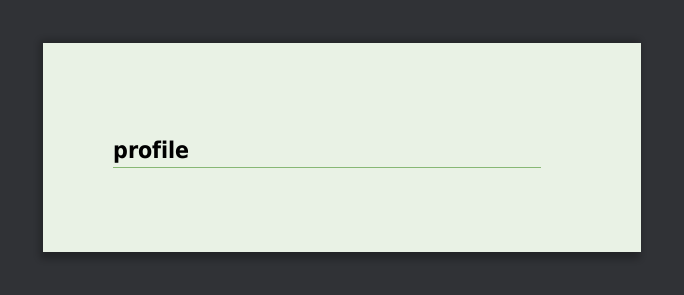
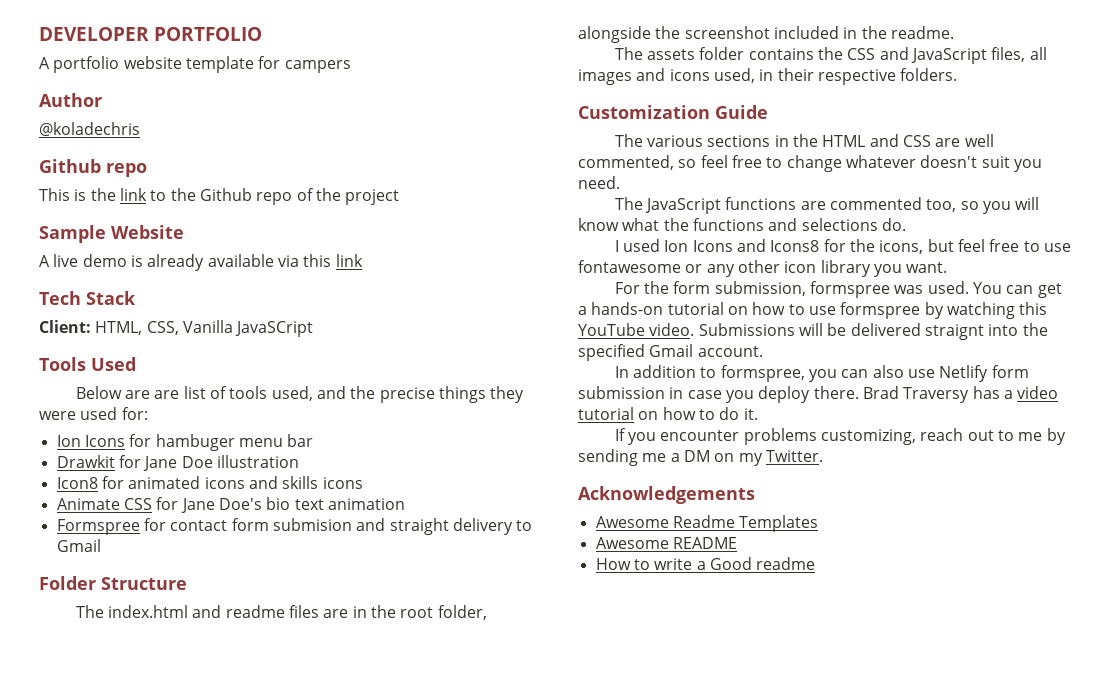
- profile
+ DEVELOPER PORTFOLIO
+ A portfolio website template for campers
+ Author
+ @koladechris
+ Github repo
+ This is the link to the Github repo of the project
+ Sample Website
+ A live demo is already available via this link
+ Tech Stack
+ Client: HTML, CSS, Vanilla JavaSCript
+ Tools Used
+ Below are are list of tools used, and the precise things they were used for:
+ Ion Icons for hambuger menu bar
+ Drawkit for Jane Doe illustration
+ Icon8 for animated icons and skills icons
+ Animate CSS for Jane Doe's bio text animation
+ Formspree for contact form submision and straight delivery to Gmail
+ Folder Structure
+ The index.html and readme files are in the root folder, alongside the screenshot included in the readme.
+ The assets folder contains the CSS and JavaScript files, all images and icons used, in their respective folders.
+ Customization Guide
+ The various sections in the HTML and CSS are well commented, so feel free to change whatever doesn't suit you need.
+ The JavaScript functions are commented too, so you will know what the functions and selections do.
+ I used Ion Icons and Icons8 for the icons, but feel free to use fontawesome or any other icon library you want.
+ For the form submission, formspree was used. You can get a hands-on tutorial on how to use formspree by watching this YouTube video. Submissions will be delivered straignt into the specified Gmail account.
+ In addition to formspree, you can also use Netlify form submission in case you deploy there. Brad Traversy has a video tutorial on how to do it.
+ If you encounter problems customizing, reach out to me by sending me a DM on my Twitter.
+ Acknowledgements
+ Awesome Readme Templates
+ Awesome README
+ How to write a Good readme

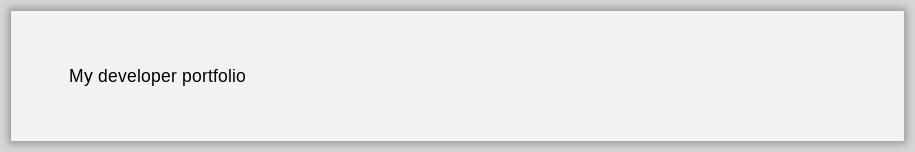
- DEVELOPER PORTFOLIO
- A portfolio website template for campers
- Author
- @koladechris
- Github repo
- This is the link to the Github repo of the project
- Sample Website
- A live demo is already available via this link
- Tech Stack
- Client: HTML, CSS, Vanilla JavaSCript
- Tools Used
- Below are are list of tools used, and the precise things they were used for:
- Ion Icons for hambuger menu bar
- Drawkit for Jane Doe illustration
- Icon8 for animated icons and skills icons
- Animate CSS for Jane Doe's bio text animation
- Formspree for contact form submision and straight delivery to Gmail
- Folder Structure
- The index.html and readme files are in the root folder, alongside the screenshot included in the readme.
- The assets folder contains the CSS and JavaScript files, all images and icons used, in their respective folders.
- Customization Guide
- The various sections in the HTML and CSS are well commented, so feel free to change whatever doesn't suit you need.
- The JavaScript functions are commented too, so you will know what the functions and selections do.
- I used Ion Icons and Icons8 for the icons, but feel free to use fontawesome or any other icon library you want.
- For the form submission, formspree was used. You can get a hands-on tutorial on how to use formspree by watching this YouTube video. Submissions will be delivered straignt into the specified Gmail account.
- In addition to formspree, you can also use Netlify form submission in case you deploy there. Brad Traversy has a video tutorial on how to do it.
- If you encounter problems customizing, reach out to me by sending me a DM on my Twitter.
- Acknowledgements
- Awesome Readme Templates
- Awesome README
- How to write a Good readme
+ My developer portfolio

